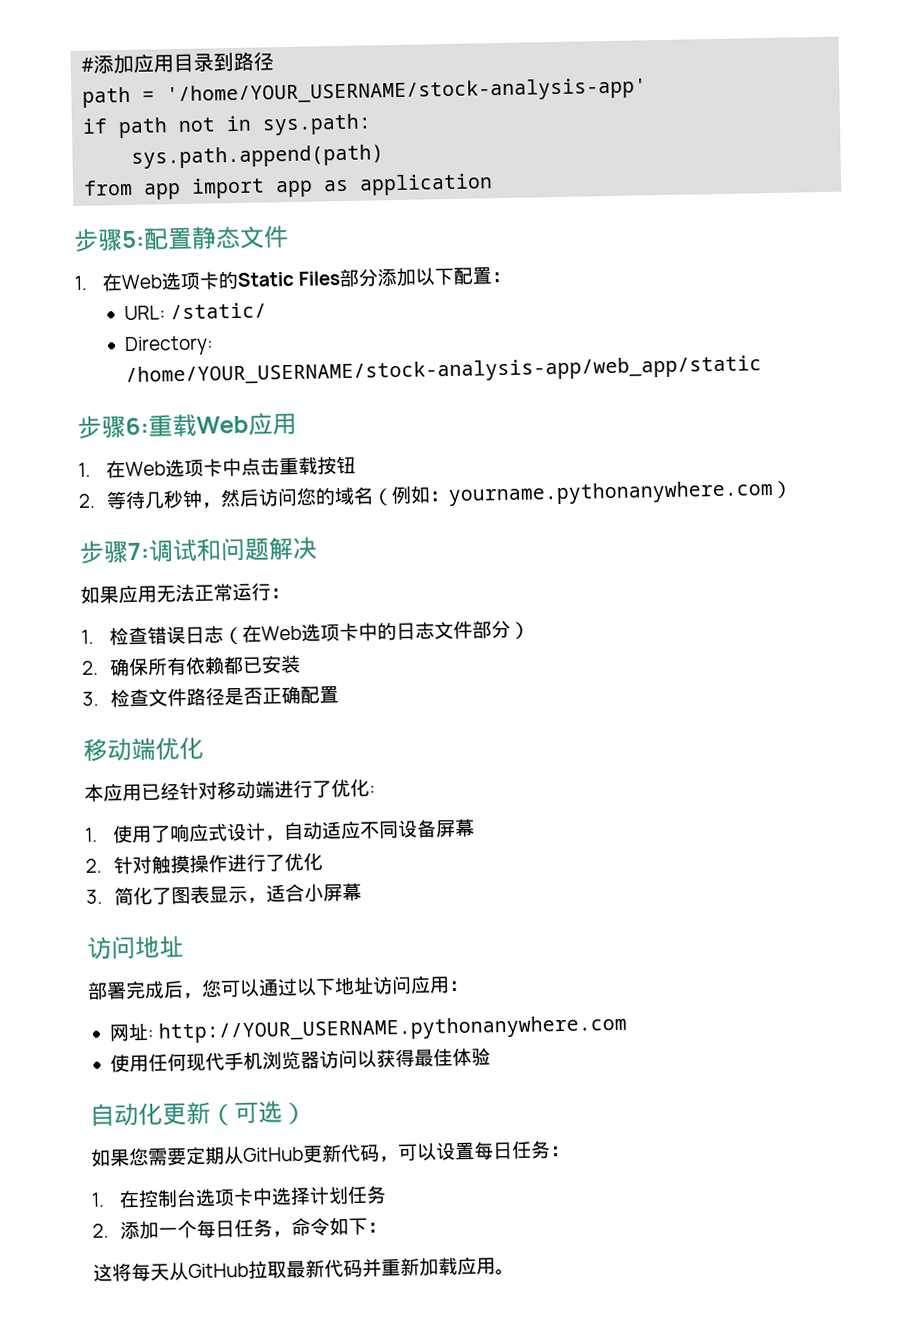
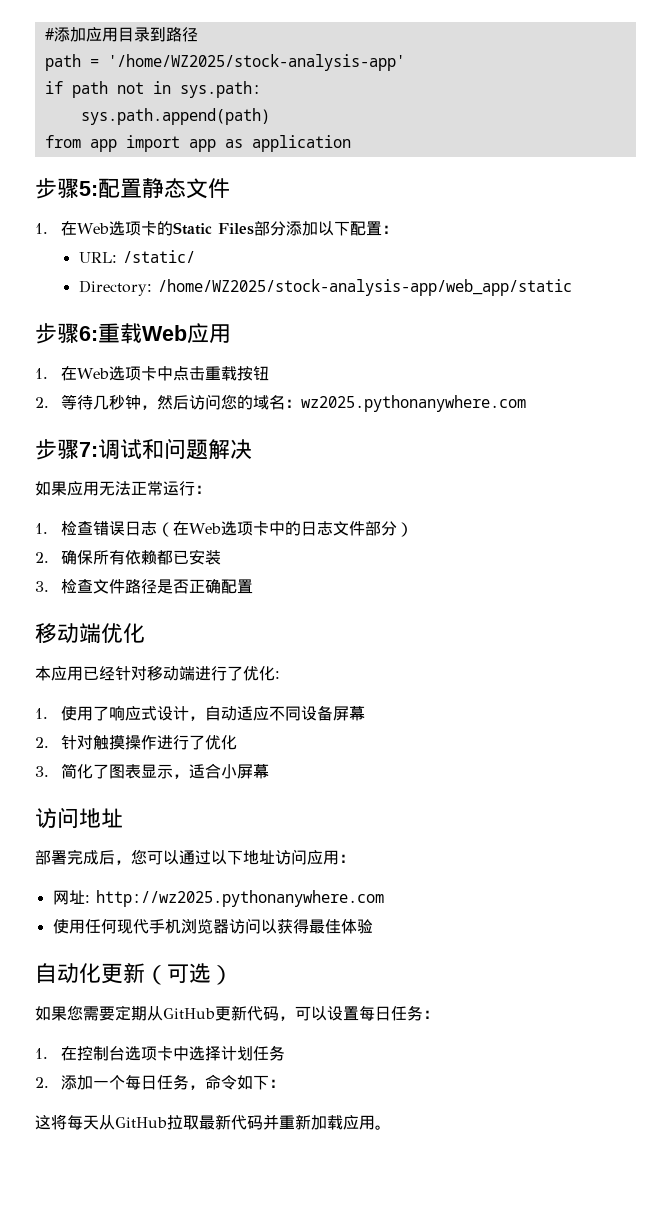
- path = '/home/YOUR_USERNAME/stock-analysis-app'
+ path = '/home/WZ2025/stock-analysis-app'
- Directory: /home/YOUR_USERNAME/stock-analysis-app/web_app/static
+ Directory: /home/WZ2025/stock-analysis-app/web_app/static
- 2.等待几秒钟，然后访问您的域名（例如：yourname.pythonanywhere.com）
+ 2.等待几秒钟，然后访问您的域名：wz2025.pythonanywhere.com
- 网址: http://YOUR_USERNAME.pythonanywhere.com
+ 网址: http://wz2025.pythonanywhere.com

